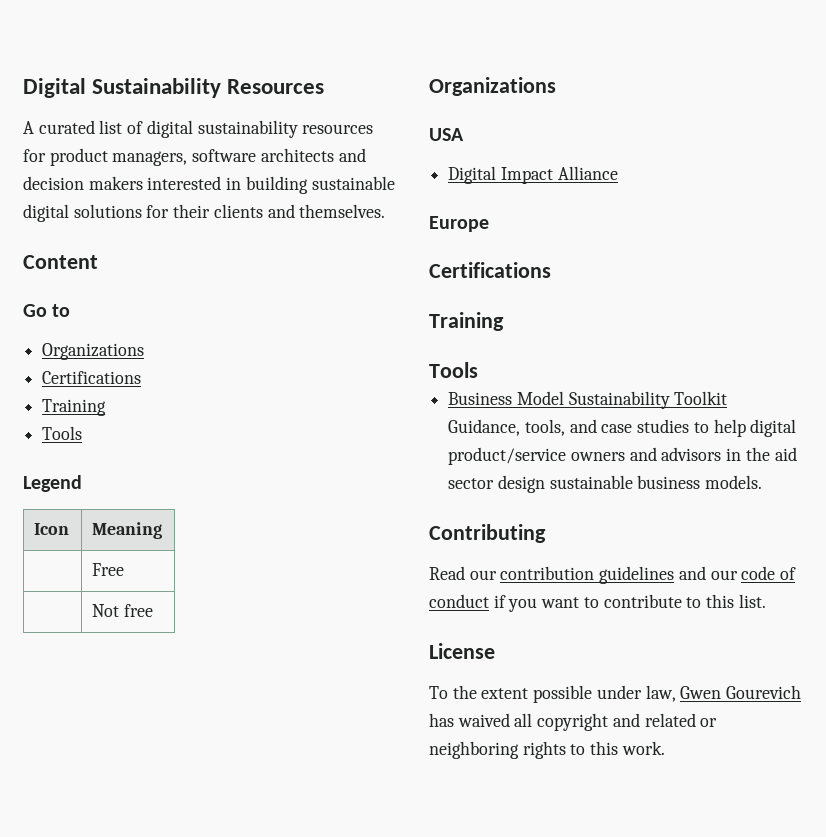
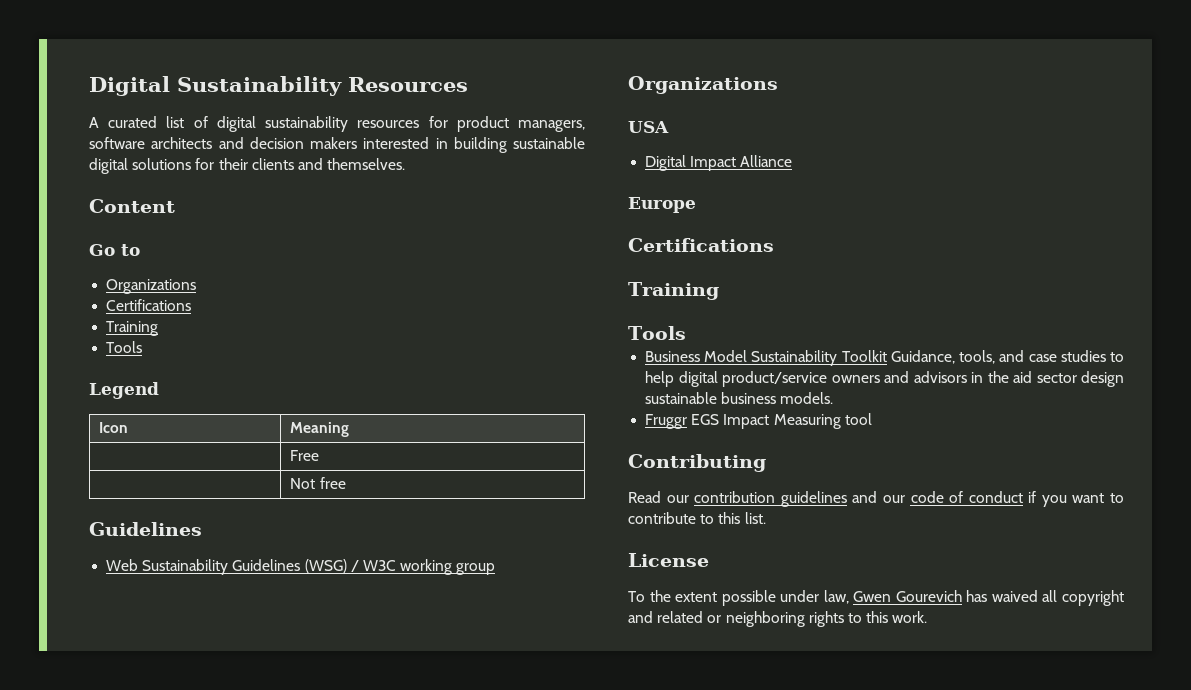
  | Not free
+ Guidelines
+ Web Sustainability Guidelines (WSG) / W3C working group
+ Fruggr EGS Impact Measuring tool

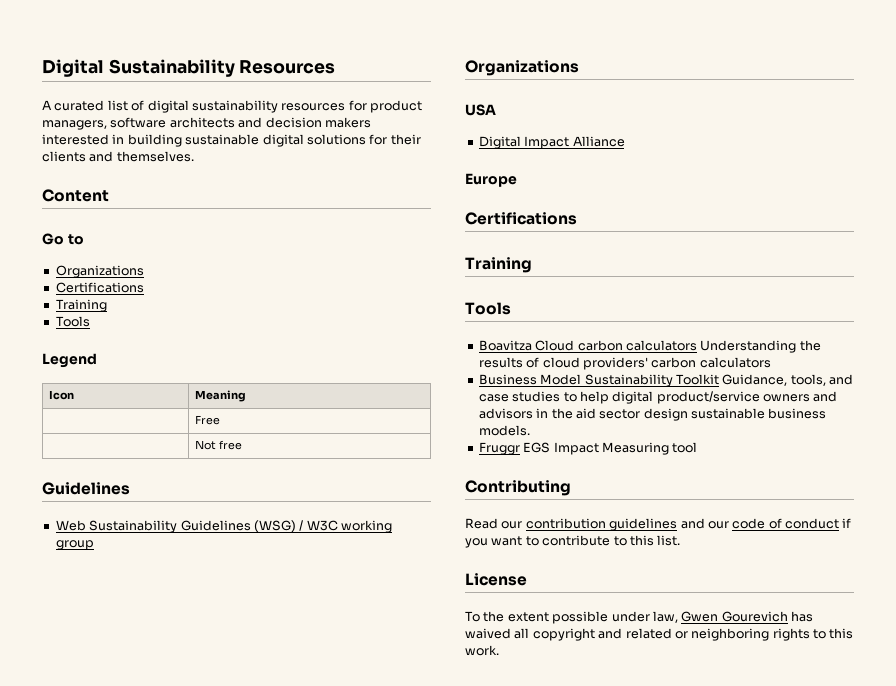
+ Boavitza Cloud carbon calculators Understanding the results of cloud providers' carbon calculators

